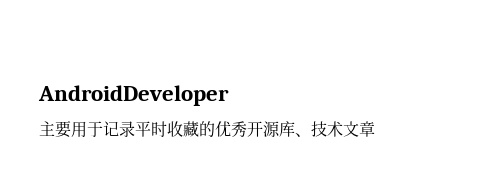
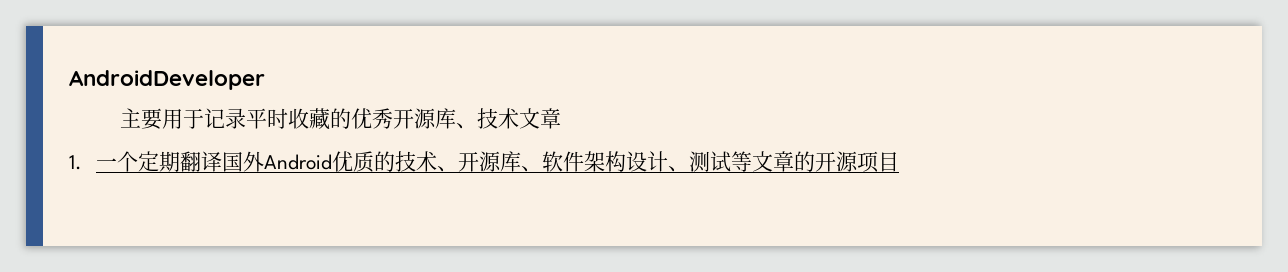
+ 1.一个定期翻译国外Android优质的技术、开源库、软件架构设计、测试等文章的开源项目

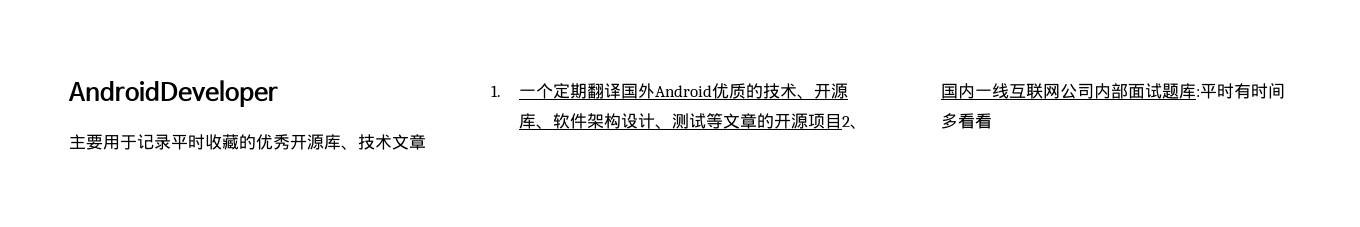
- 1.一个定期翻译国外Android优质的技术、开源库、软件架构设计、测试等文章的开源项目
+ 1.一个定期翻译国外Android优质的技术、开源库、软件架构设计、测试等文章的开源项目2、国内一线互联网公司内部面试题库:平时有时间多看看

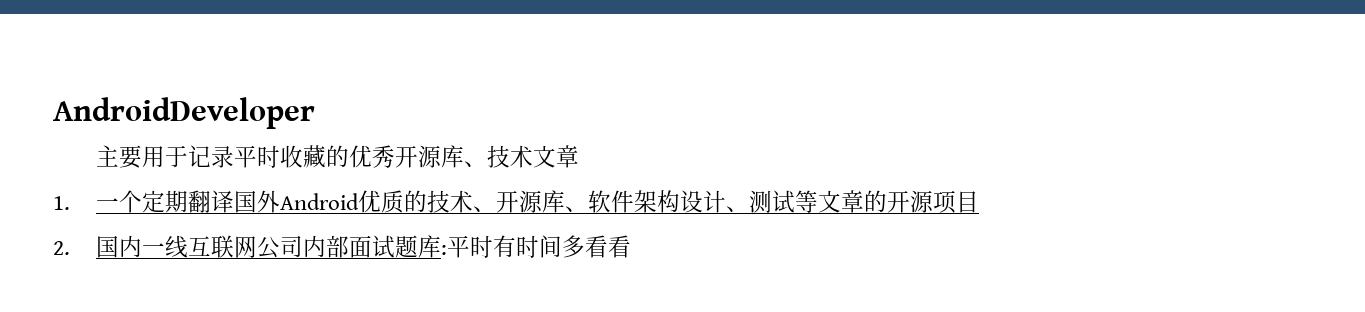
- 1.一个定期翻译国外Android优质的技术、开源库、软件架构设计、测试等文章的开源项目2、国内一线互联网公司内部面试题库:平时有时间多看看
+ 1.一个定期翻译国外Android优质的技术、开源库、软件架构设计、测试等文章的开源项目
+ 2.国内一线互联网公司内部面试题库:平时有时间多看看

